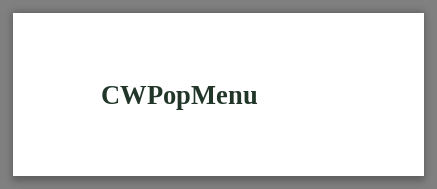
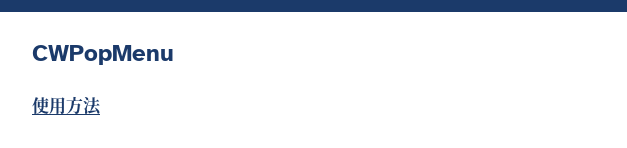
+ 使用方法

